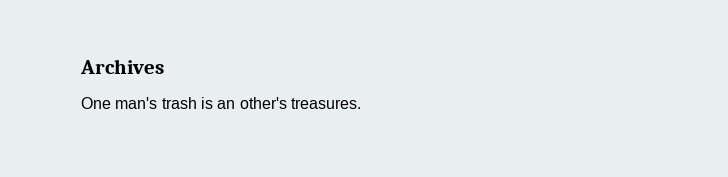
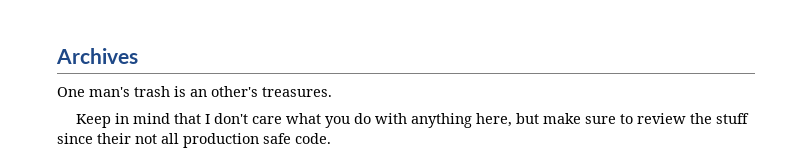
+ Keep in mind that I don't care what you do with anything here, but make sure to review the stuff since their not all production safe code.

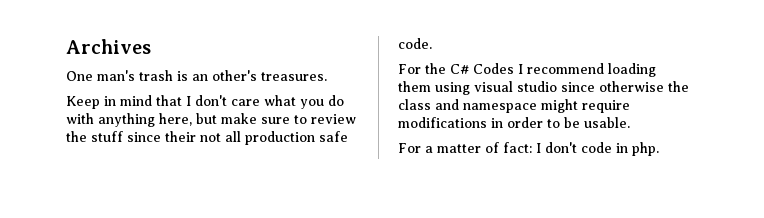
+ For the C# Codes I recommend loading them using visual studio since otherwise the class and namespace might require modifications in order to be usable.
+ For a matter of fact: I don't code in php.

